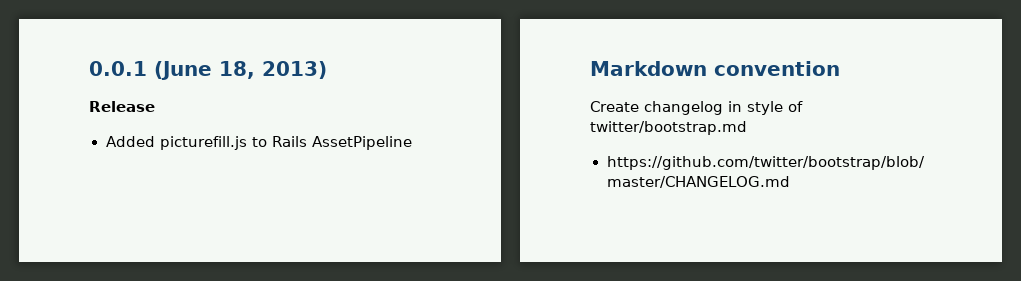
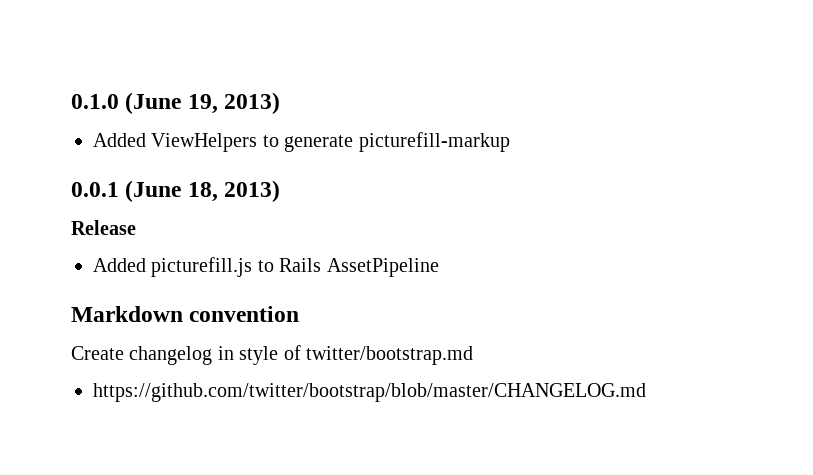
+ 0.1.0 (June 19, 2013)
+ Added ViewHelpers to generate picturefill-markup

